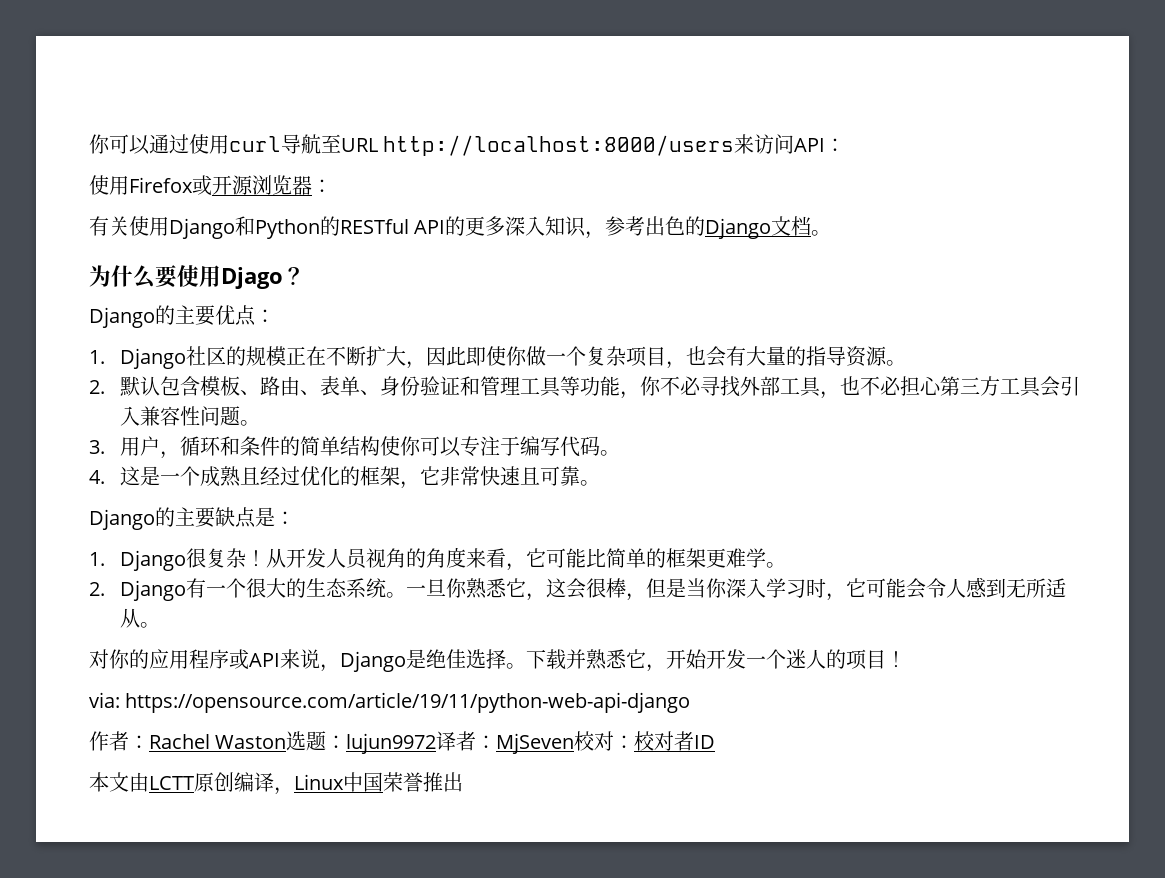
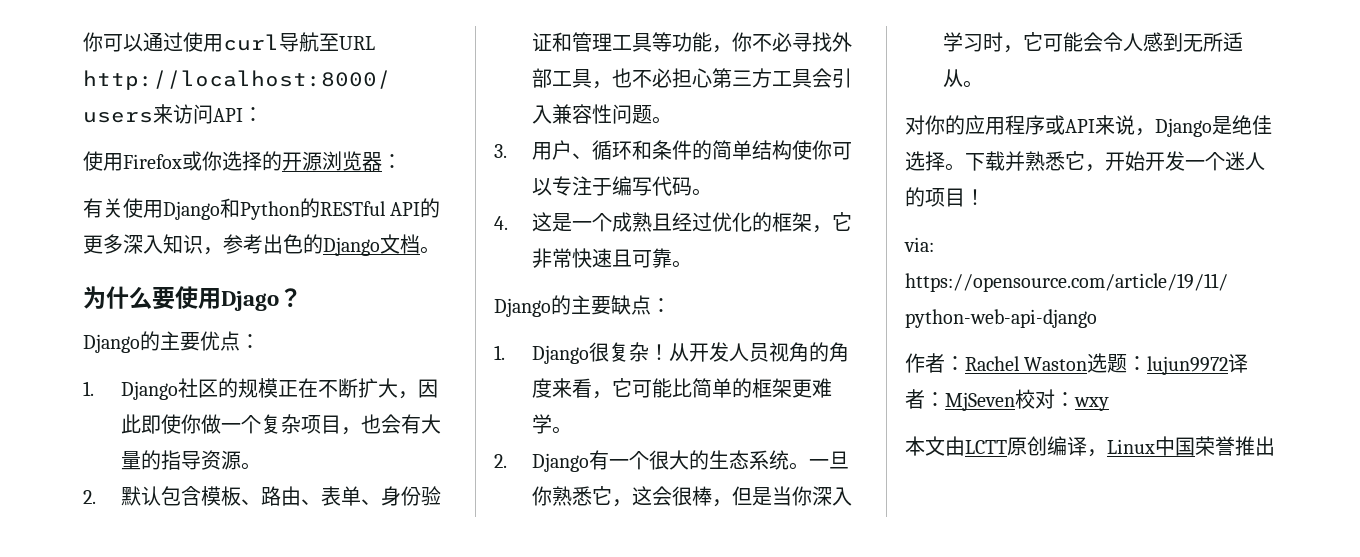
- 使用Firefox或开源浏览器：
+ 使用Firefox或你选择的开源浏览器：
- 3.用户，循环和条件的简单结构使你可以专注于编写代码。
+ 3.用户、循环和条件的简单结构使你可以专注于编写代码。
- Django的主要缺点是：
+ Django的主要缺点：
- 作者：Rachel Waston选题：lujun9972译者：MjSeven校对：校对者ID
+ 作者：Rachel Waston选题：lujun9972译者：MjSeven校对：wxy

